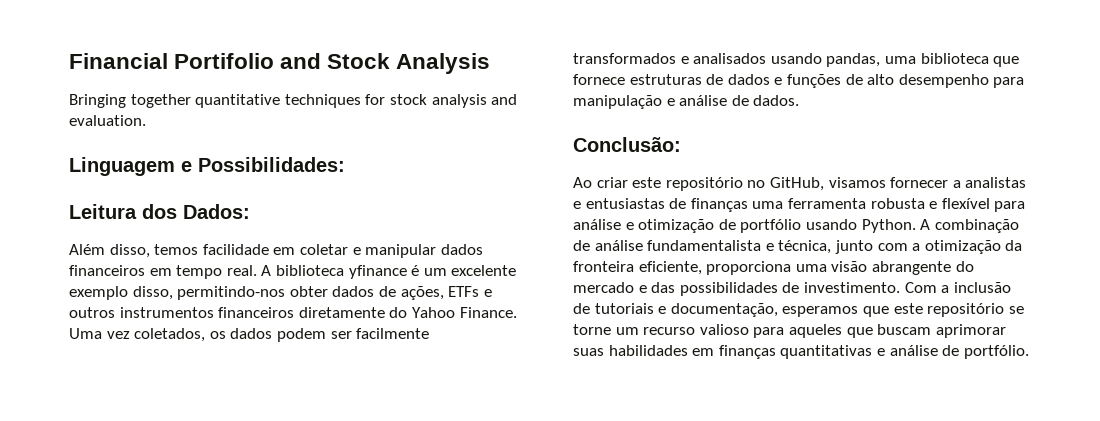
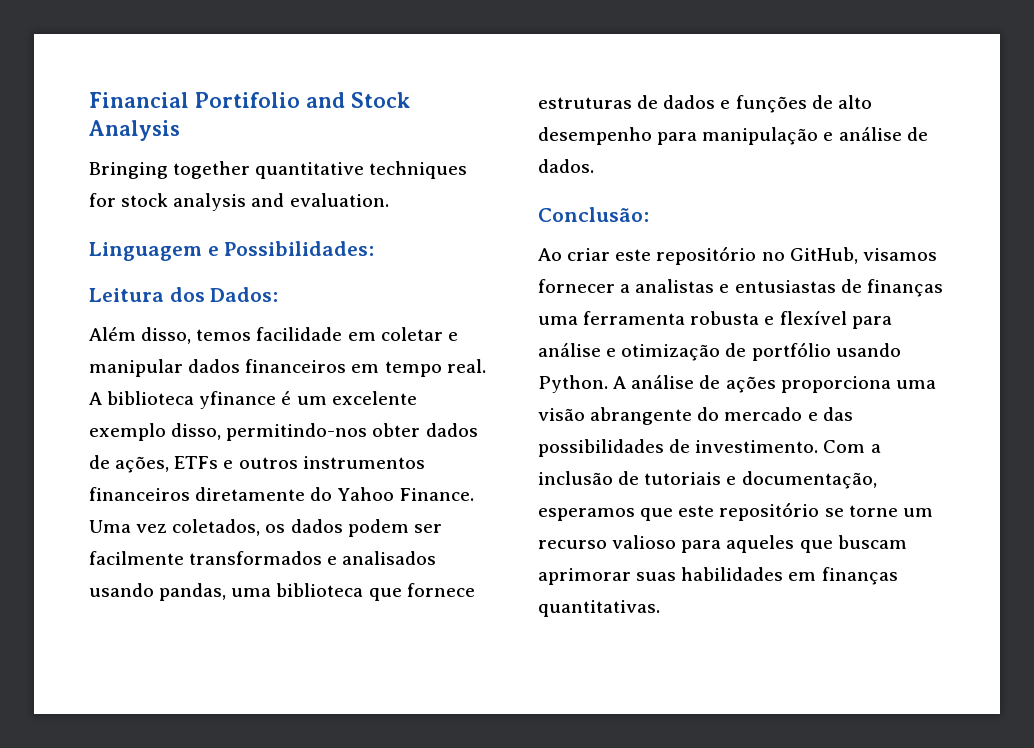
- A combinação de análise fundamentalista e técnica, junto com a otimização da fronteira eficiente, proporciona uma visão abrangente do mercado e das possibilidades de investimento.
+ A análise de ações proporciona uma visão abrangente do mercado e das possibilidades de investimento.
- Com a inclusão de tutoriais e documentação, esperamos que este repositório se torne um recurso valioso para aqueles que buscam aprimorar suas habilidades em finanças quantitativas e análise de portfólio.
+ Com a inclusão de tutoriais e documentação, esperamos que este repositório se torne um recurso valioso para aqueles que buscam aprimorar suas habilidades em finanças quantitativas.

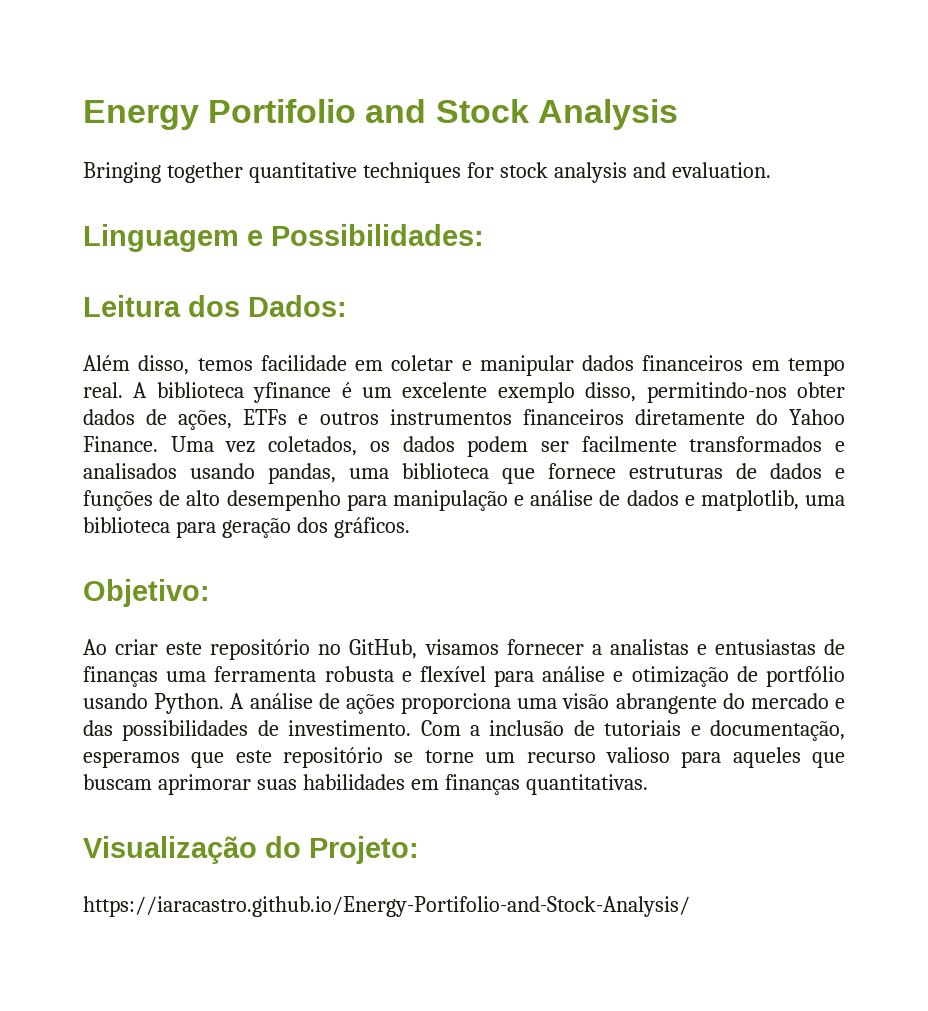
- Financial Portifolio and Stock Analysis
+ Energy Portifolio and Stock Analysis
- Uma vez coletados, os dados podem ser facilmente transformados e analisados usando pandas, uma biblioteca que fornece estruturas de dados e funções de alto desempenho para manipulação e análise de dados.
- Conclusão:
+ Uma vez coletados, os dados podem ser facilmente transformados e analisados usando pandas, uma biblioteca que fornece estruturas de dados e funções de alto desempenho para manipulação e análise de dados e matplotlib, uma biblioteca para geração dos gráficos.
+ Objetivo:
+ Visualização do Projeto:
+ https://iaracastro.github.io/Energy-Portifolio-and-Stock-Analysis/

